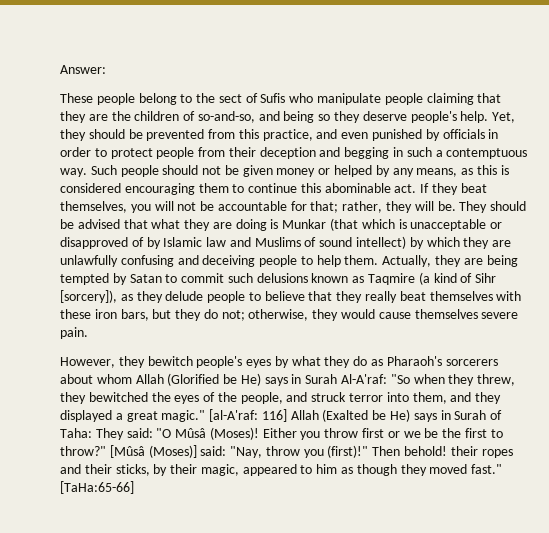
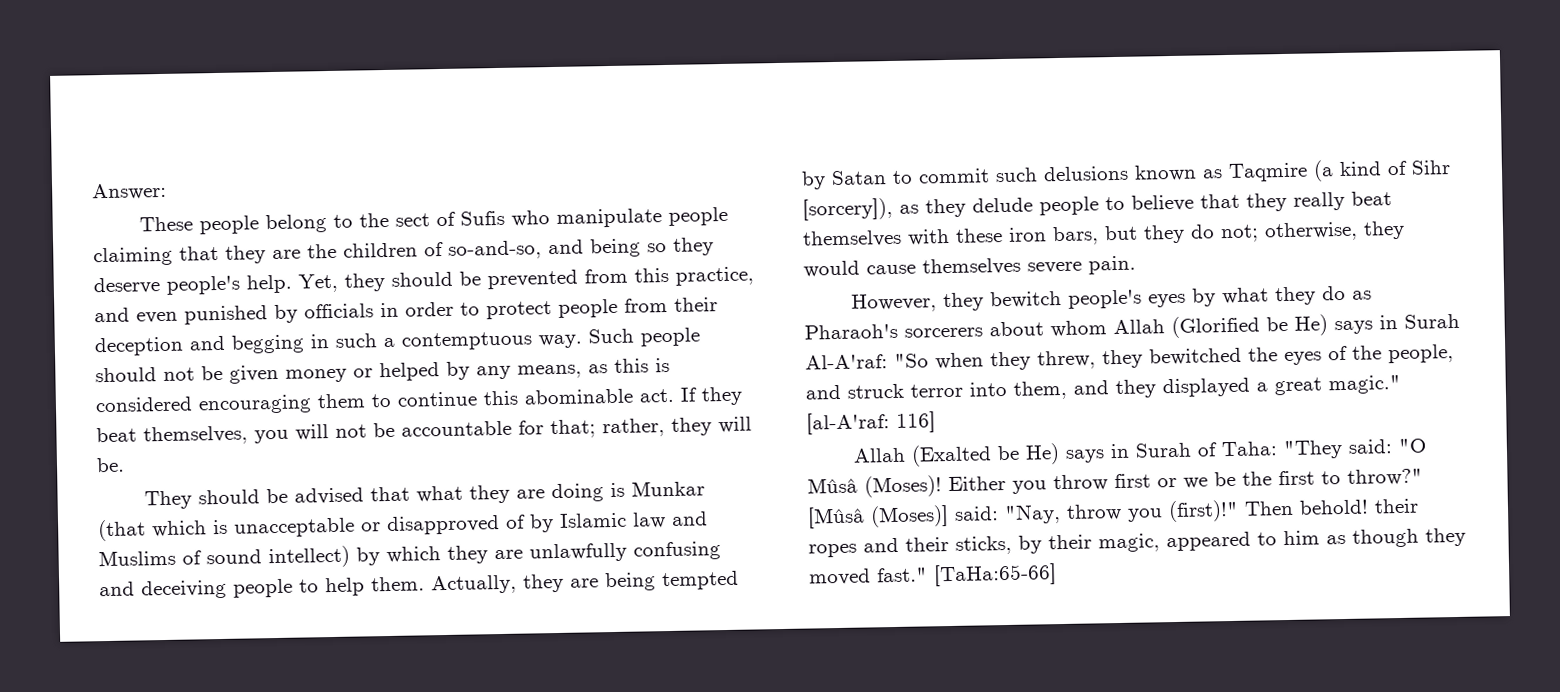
- If they beat themselves, you will not be accountable for that; rather, they will be. They should be advised that what they are doing is Munkar (that which is unacceptable or disapproved of by Islamic law and Muslims of sound intellect) by which they are unlawfully confusing and deceiving people to help them.
+ If they beat themselves, you will not be accountable for that; rather, they will be.
+ They should be advised that what they are doing is Munkar (that which is unacceptable or disapproved of by Islamic law and Muslims of sound intellect) by which they are unlawfully confusing and deceiving people to help them.
- [al-A'raf: 116] Allah (Exalted be He) says in Surah of Taha: They said: "O Mûsâ (Moses)!
+ [al-A'raf: 116]
+ Allah (Exalted be He) says in Surah of Taha: "They said: "O Mûsâ (Moses)!

